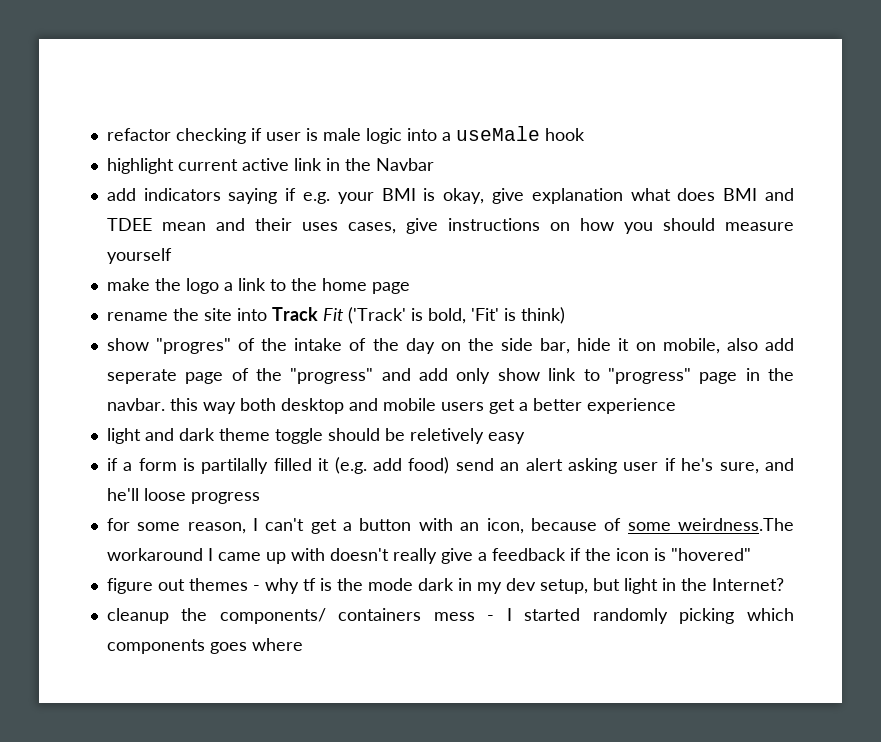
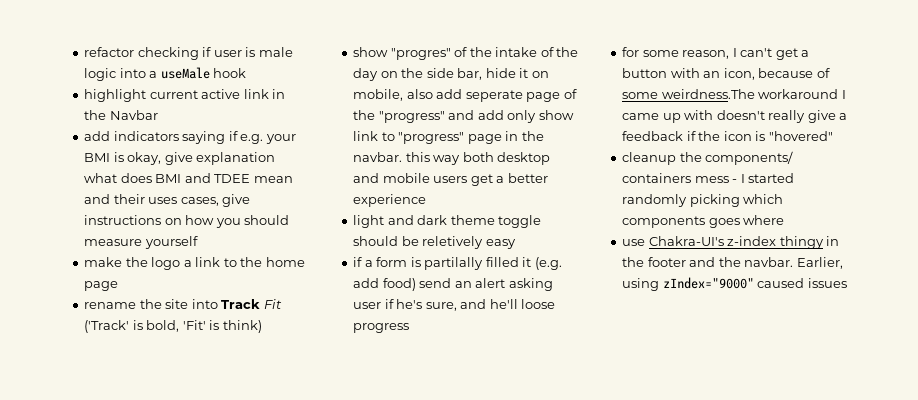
- figure out themes - why tf is the mode dark in my dev setup, but light in the Internet?
+ use Chakra-UI's z-index thingy in the footer and the navbar. Earlier, using zIndex="9000" caused issues

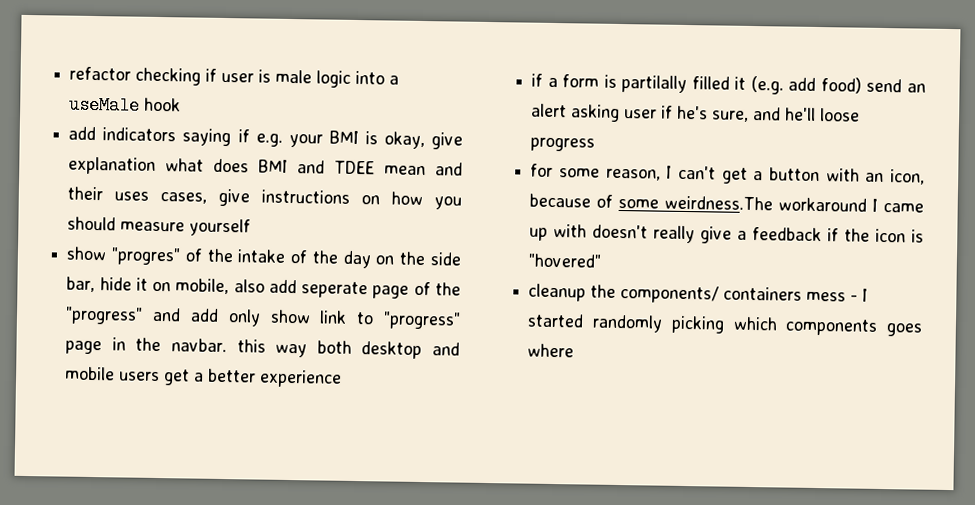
- highlight current active link in the Navbar
- make the logo a link to the home page
- rename the site into Track Fit ('Track' is bold, 'Fit' is think)
- light and dark theme toggle should be reletively easy
- use Chakra-UI's z-index thingy in the footer and the navbar. Earlier, using zIndex="9000" caused issues

